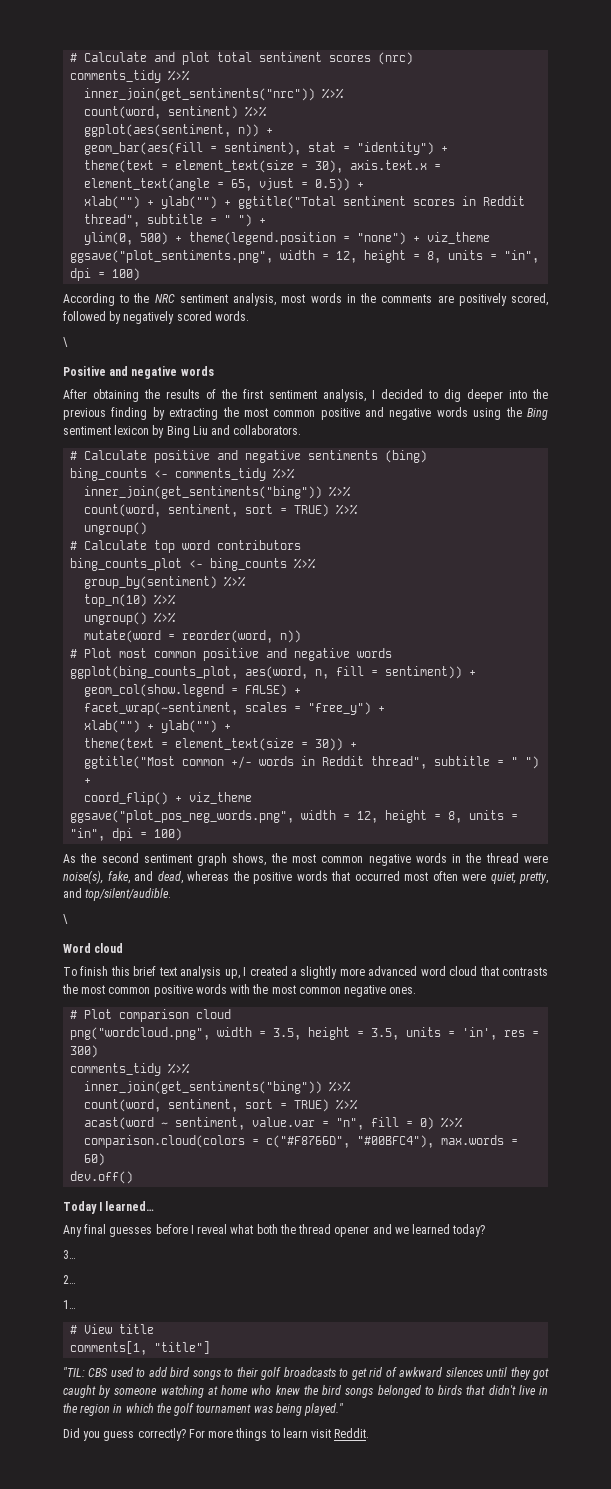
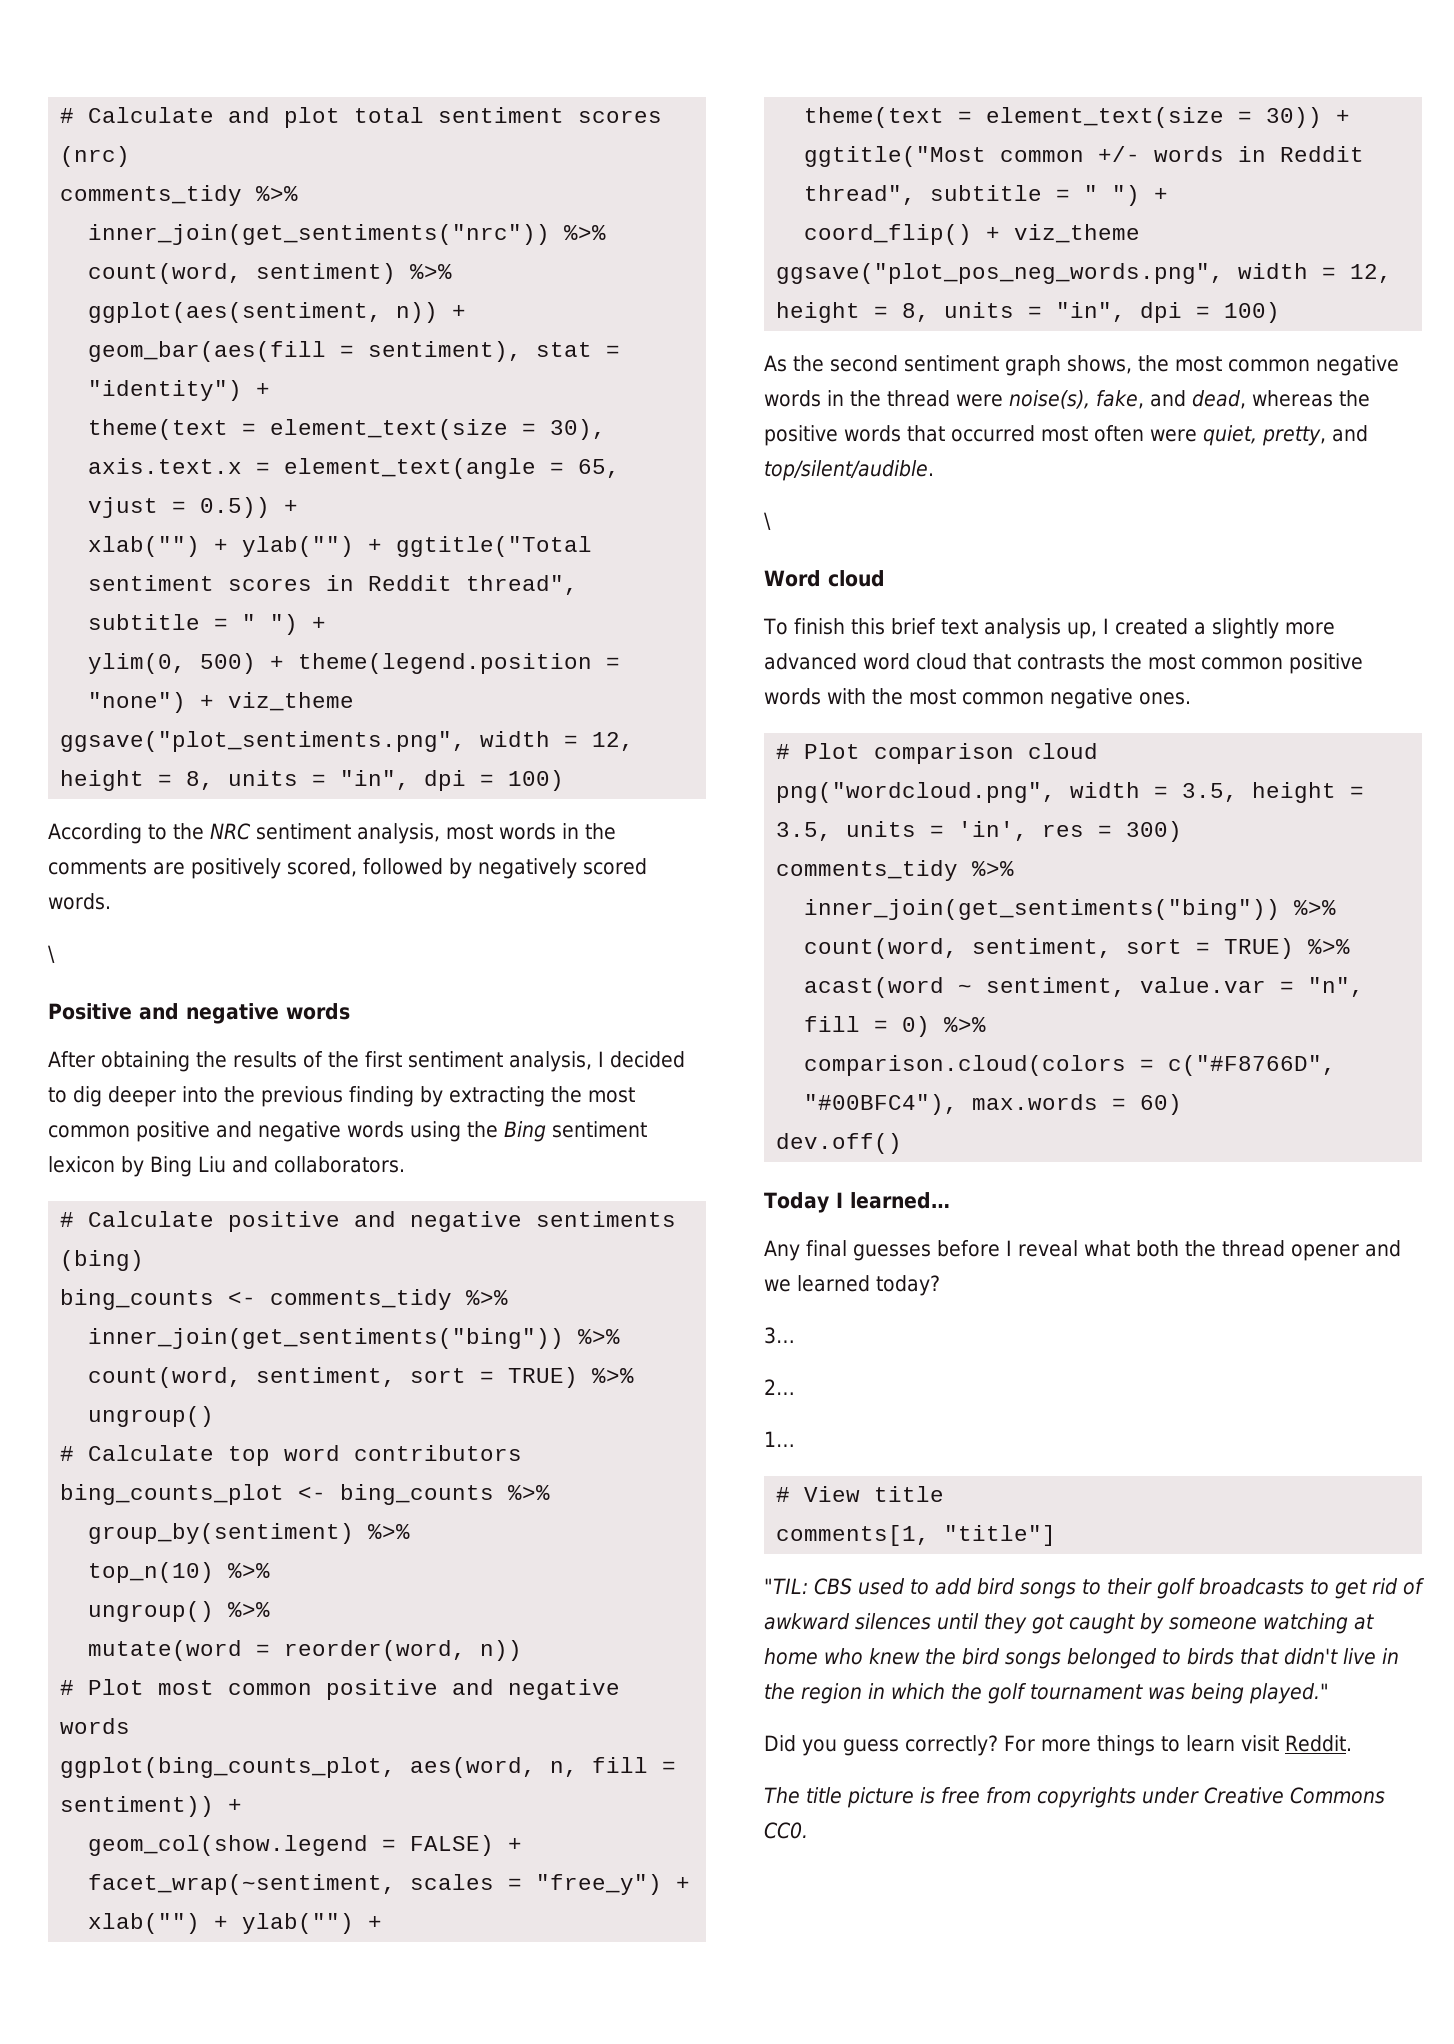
+ The title picture is free from copyrights under Creative Commons CC0.

